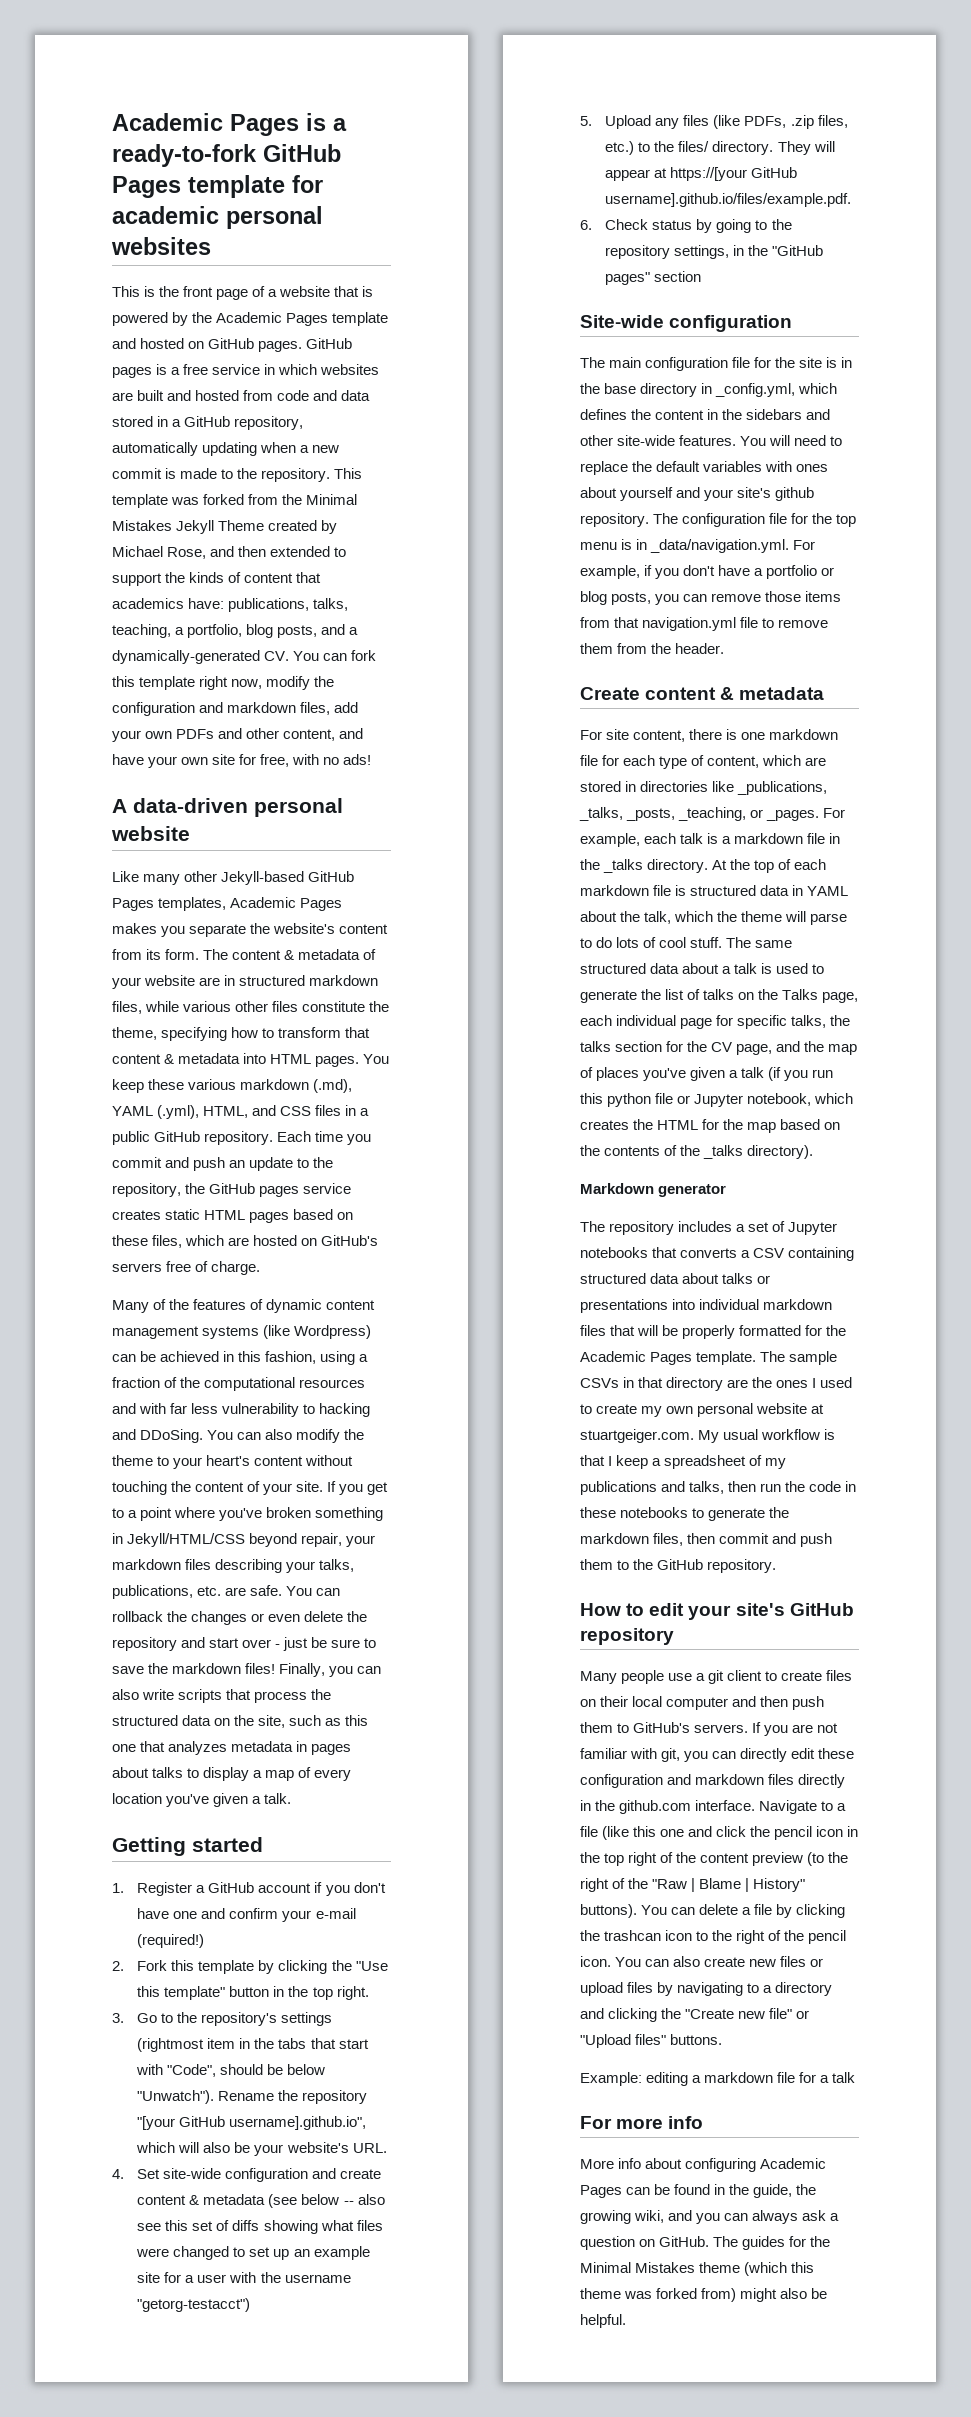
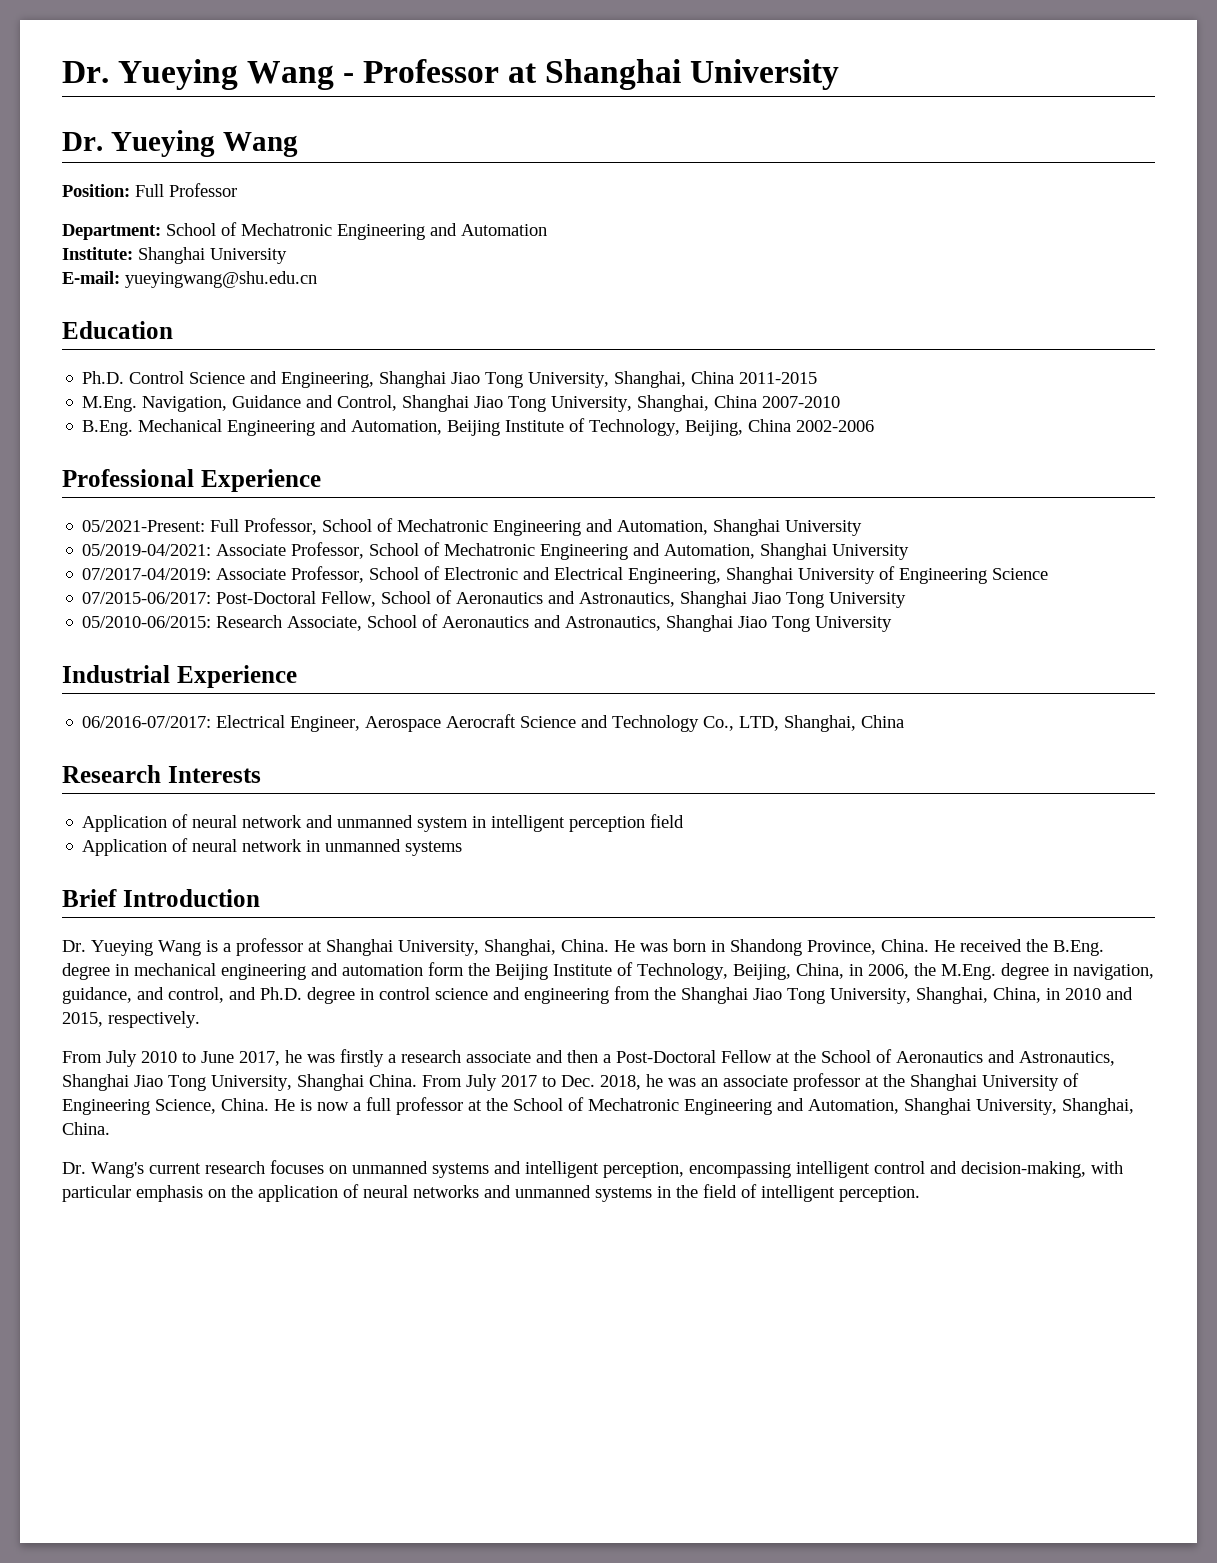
- Academic Pages is a ready-to-fork GitHub Pages template for academic personal websites
- This is the front page of a website that is powered by the Academic Pages template and hosted on GitHub pages. GitHub pages is a free service in which websites are built and hosted from code and data stored in a GitHub repository, automatically updating when a new commit is made to the repository. This template was forked from the Minimal Mistakes Jekyll Theme created by Michael Rose, and then extended to support the kinds of content that academics have: publications, talks, teaching, a portfolio, blog posts, and a dynamically-generated CV. You can fork this template right now, modify the configuration and markdown files, add your own PDFs and other content, and have your own site for free, with no ads!
- A data-driven personal website
- Like many other Jekyll-based GitHub Pages templates, Academic Pages makes you separate the website's content from its form. The content & metadata of your website are in structured markdown files, while various other files constitute the theme, specifying how to transform that content & metadata into HTML pages. You keep these various markdown (.md), YAML (.yml), HTML, and CSS files in a public GitHub repository. Each time you commit and push an update to the repository, the GitHub pages service creates static HTML pages based on these files, which are hosted on GitHub's servers free of charge.
- Many of the features of dynamic content management systems (like Wordpress) can be achieved in this fashion, using a fraction of the computational resources and with far less vulnerability to hacking and DDoSing. You can also modify the theme to your heart's content without touching the content of your site. If you get to a point where you've broken something in Jekyll/HTML/CSS beyond repair, your markdown files describing your talks, publications, etc. are safe. You can rollback the changes or even delete the repository and start over - just be sure to save the markdown files! Finally, you can also write scripts that process the structured data on the site, such as this one that analyzes metadata in pages about talks to display a map of every location you've given a talk.
- Getting started
- 1. Register a GitHub account if you don't have one and confirm your e-mail (required!)
- 2. Fork this template by clicking the "Use this template" button in the top right.
- 3. Go to the repository's settings (rightmost item in the tabs that start with "Code", should be below "Unwatch"). Rename the repository "[your GitHub username].github.io", which will also be your website's URL.
- 4. Set site-wide configuration and create content & metadata (see below -- also see this set of diffs showing what files were changed to set up an example site for a user with the username "getorg-testacct")
- 5. Upload any files (like PDFs, .zip files, etc.) to the files/ directory. They will appear at https://[your GitHub username].github.io/files/example.pdf.
- 6. Check status by going to the repository settings, in the "GitHub pages" section
- Site-wide configuration
- The main configuration file for the site is in the base directory in _config.yml, which defines the content in the sidebars and other site-wide features. You will need to replace the default variables with ones about yourself and your site's github repository. The configuration file for the top menu is in _data/navigation.yml. For example, if you don't have a portfolio or blog posts, you can remove those items from that navigation.yml file to remove them from the header.
- Create content & metadata
- For site content, there is one markdown file for each type of content, which are stored in directories like _publications, _talks, _posts, _teaching, or _pages. For example, each talk is a markdown file in the _talks directory. At the top of each markdown file is structured data in YAML about the talk, which the theme will parse to do lots of cool stuff. The same structured data about a talk is used to generate the list of talks on the Talks page, each individual page for specific talks, the talks section for the CV page, and the map of places you've given a talk (if you run this python file or Jupyter notebook, which creates the HTML for the map based on the contents of the _talks directory).
- Markdown generator
- The repository includes a set of Jupyter notebooks that converts a CSV containing structured data about talks or presentations into individual markdown files that will be properly formatted for the Academic Pages template. The sample CSVs in that directory are the ones I used to create my own personal website at stuartgeiger.com. My usual workflow is that I keep a spreadsheet of my publications and talks, then run the code in these notebooks to generate the markdown files, then commit and push them to the GitHub repository.
- How to edit your site's GitHub repository
- Many people use a git client to create files on their local computer and then push them to GitHub's servers. If you are not familiar with git, you can directly edit these configuration and markdown files directly in the github.com interface. Navigate to a file (like this one and click the pencil icon in the top right of the content preview (to the right of the "Raw | Blame | History" buttons). You can delete a file by clicking the trashcan icon to the right of the pencil icon. You can also create new files or upload files by navigating to a directory and clicking the "Create new file" or "Upload files" buttons.
- Example: editing a markdown file for a talk
- For more info
- More info about configuring Academic Pages can be found in the guide, the growing wiki, and you can always ask a question on GitHub. The guides for the Minimal Mistakes theme (which this theme was forked from) might also be helpful.
+ Dr. Yueying Wang - Professor at Shanghai University
+ Dr. Yueying Wang
+ Position: Full Professor
+ Department: School of Mechatronic Engineering and Automation
+ Institute: Shanghai University
+ E-mail: yueyingwang@shu.edu.cn
+ Education
+ Ph.D. Control Science and Engineering, Shanghai Jiao Tong University, Shanghai, China 2011-2015
+ M.Eng. Navigation, Guidance and Control, Shanghai Jiao Tong University, Shanghai, China 2007-2010
+ B.Eng. Mechanical Engineering and Automation, Beijing Institute of Technology, Beijing, China 2002-2006
+ Professional Experience
+ 05/2021-Present: Full Professor, School of Mechatronic Engineering and Automation, Shanghai University
+ 05/2019-04/2021: Associate Professor, School of Mechatronic Engineering and Automation, Shanghai University
+ 07/2017-04/2019: Associate Professor, School of Electronic and Electrical Engineering, Shanghai University of Engineering Science
+ 07/2015-06/2017: Post-Doctoral Fellow, School of Aeronautics and Astronautics, Shanghai Jiao Tong University
+ 05/2010-06/2015: Research Associate, School of Aeronautics and Astronautics, Shanghai Jiao Tong University
+ Industrial Experience
+ 06/2016-07/2017: Electrical Engineer, Aerospace Aerocraft Science and Technology Co., LTD, Shanghai, China
+ Research Interests
+ Application of neural network and unmanned system in intelligent perception field
+ Application of neural network in unmanned systems
+ Brief Introduction
+ Dr. Yueying Wang is a professor at Shanghai University, Shanghai, China. He was born in Shandong Province, China. He received the B.Eng. degree in mechanical engineering and automation form the Beijing Institute of Technology, Beijing, China, in 2006, the M.Eng. degree in navigation, guidance, and control, and Ph.D. degree in control science and engineering from the Shanghai Jiao Tong University, Shanghai, China, in 2010 and 2015, respectively.
+ From July 2010 to June 2017, he was firstly a research associate and then a Post-Doctoral Fellow at the School of Aeronautics and Astronautics, Shanghai Jiao Tong University, Shanghai China. From July 2017 to Dec. 2018, he was an associate professor at the Shanghai University of Engineering Science, China. He is now a full professor at the School of Mechatronic Engineering and Automation, Shanghai University, Shanghai, China.
+ Dr. Wang's current research focuses on unmanned systems and intelligent perception, encompassing intelligent control and decision-making, with particular emphasis on the application of neural networks and unmanned systems in the field of intelligent perception.

